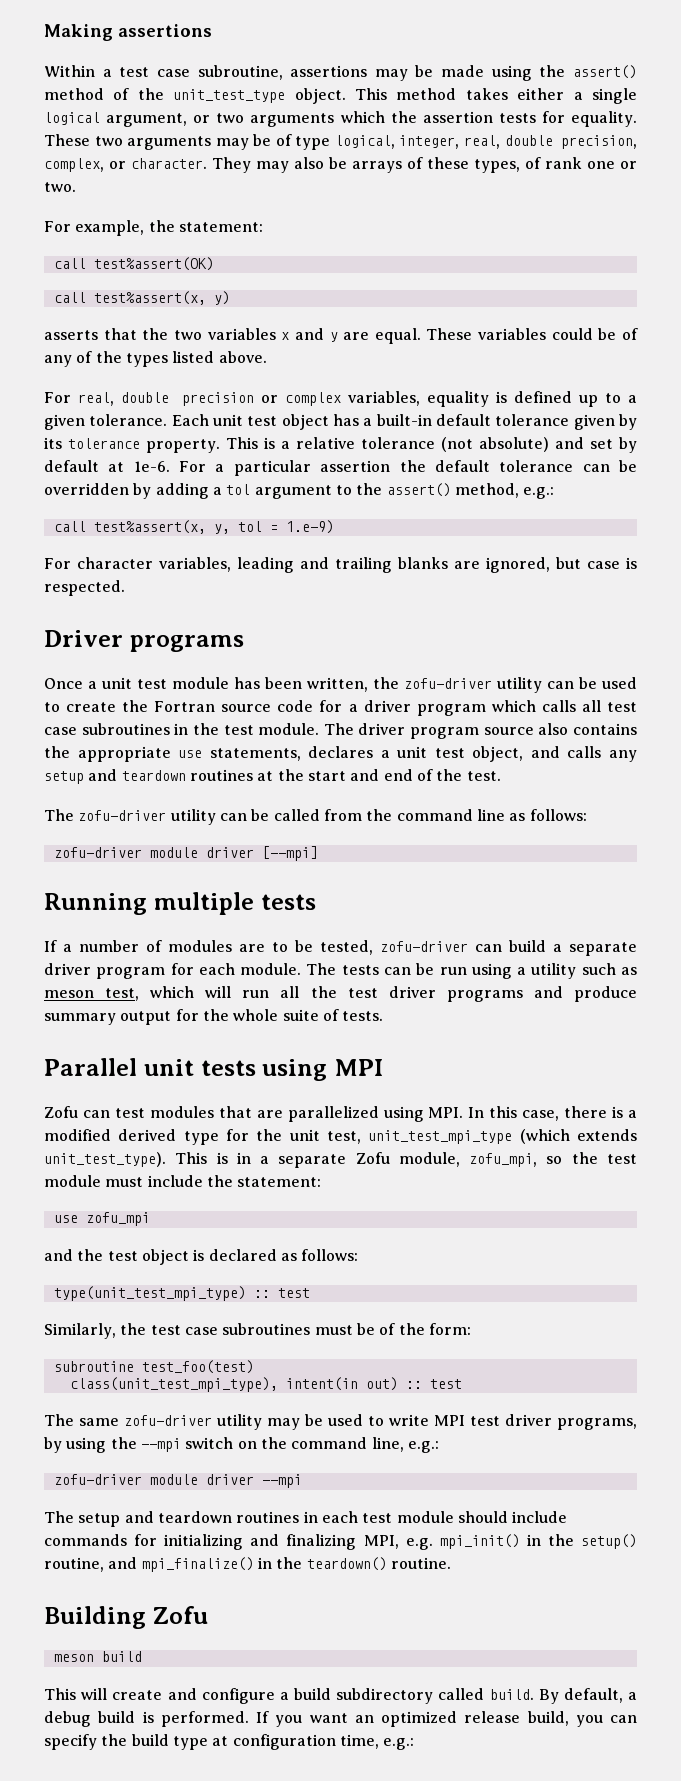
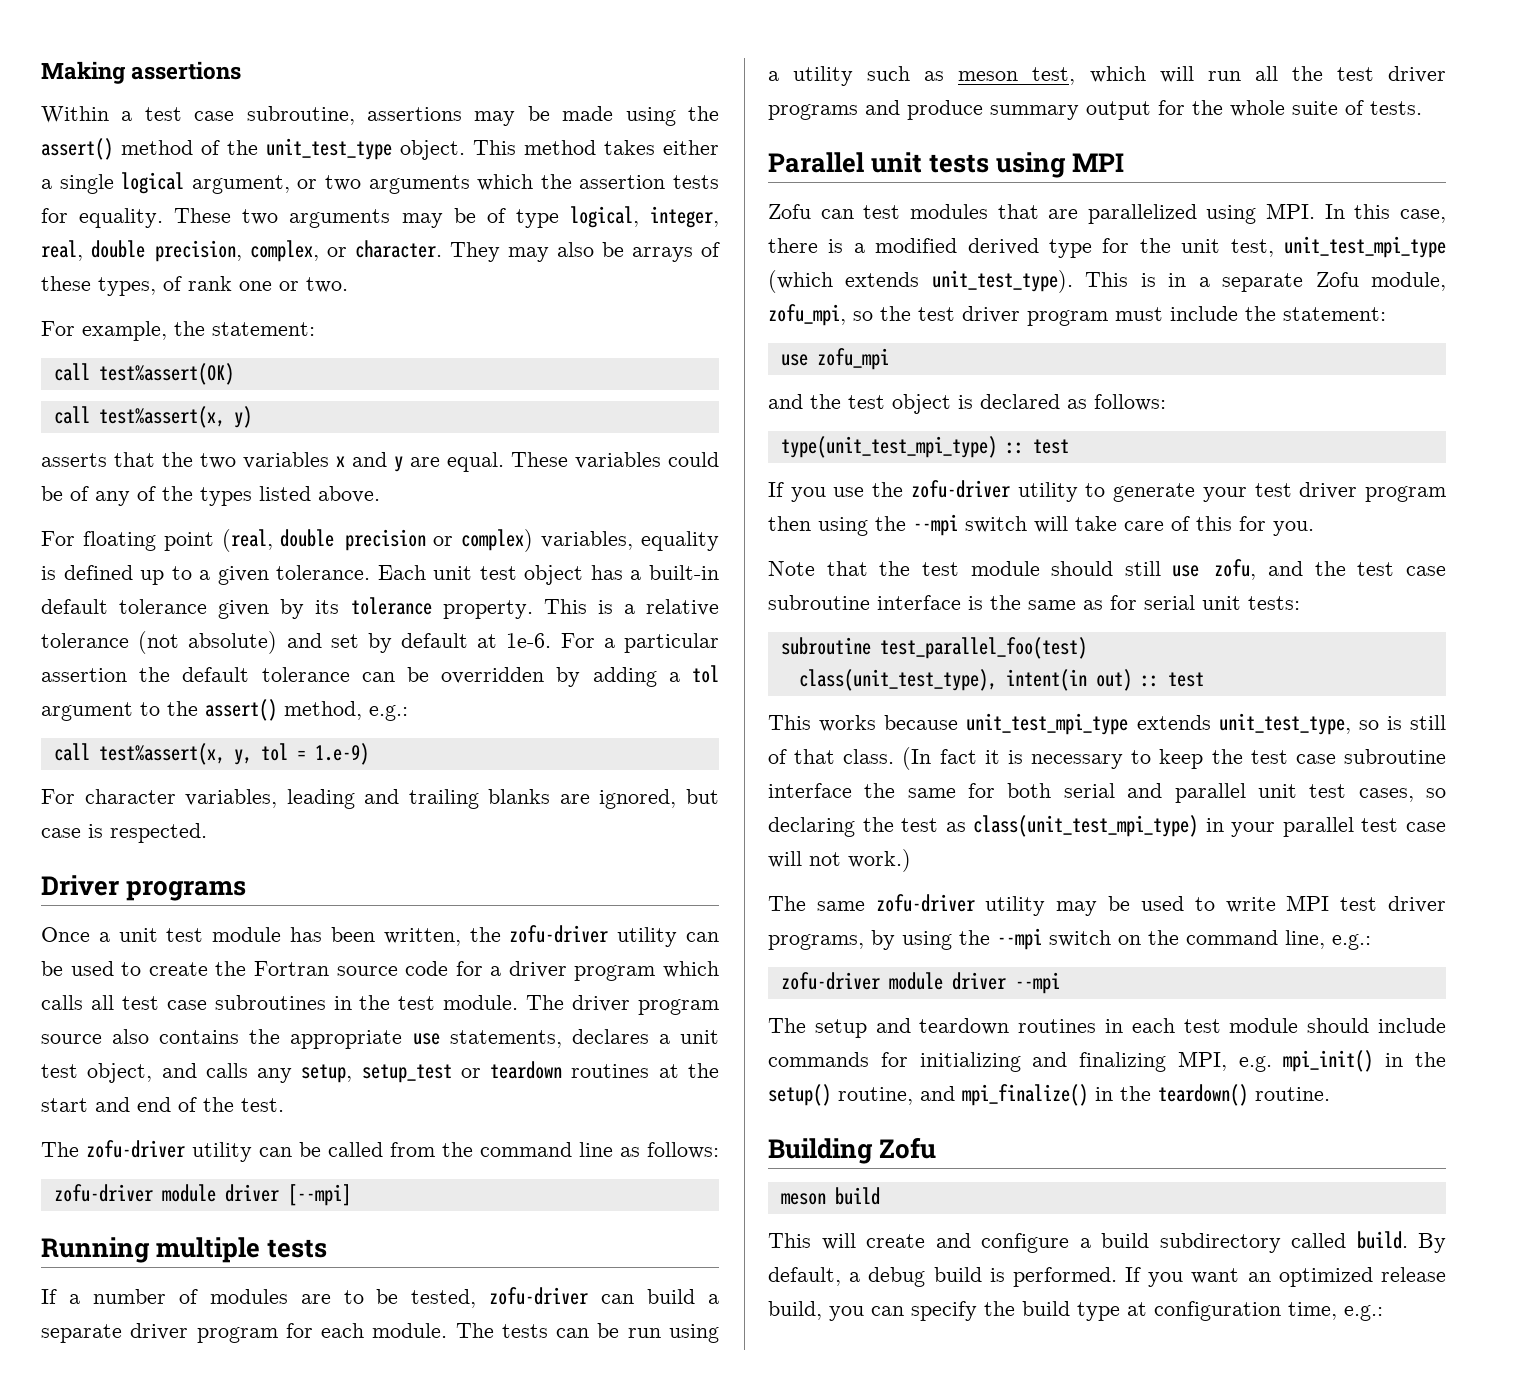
- For real, double precision or complex variables, equality is defined up to a given tolerance.
+ For floating point (real, double precision or complex) variables, equality is defined up to a given tolerance.
- The driver program source also contains the appropriate use statements, declares a unit test object, and calls any setup and teardown routines at the start and end of the test.
+ The driver program source also contains the appropriate use statements, declares a unit test object, and calls any setup, setup_test or teardown routines at the start and end of the test.
- This is in a separate Zofu module, zofu_mpi, so the test module must include the statement:
+ This is in a separate Zofu module, zofu_mpi, so the test driver program must include the statement:
- Similarly, the test case subroutines must be of the form:
- subroutine test_foo(test)
- class(unit_test_mpi_type), intent(in out) :: test
+ If you use the zofu-driver utility to generate your test driver program then using the --mpi switch will take care of this for you.
+ Note that the test module should still use zofu, and the test case subroutine interface is the same as for serial unit tests:
+ subroutine test_parallel_foo(test)
+ class(unit_test_type), intent(in out) :: test
+ This works because unit_test_mpi_type extends unit_test_type, so is still of that class. (In fact it is necessary to keep the test case subroutine interface the same for both serial and parallel unit test cases, so declaring the test as class(unit_test_mpi_type) in your parallel test case will not work.)

